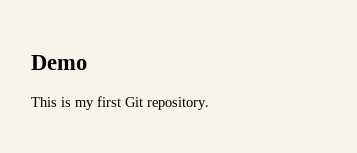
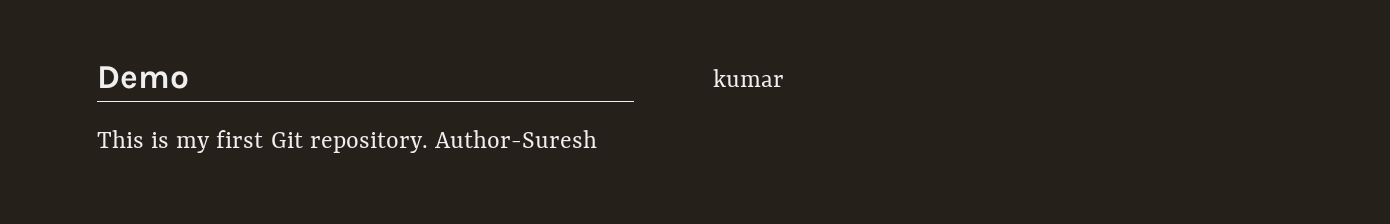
+ Author-Suresh kumar

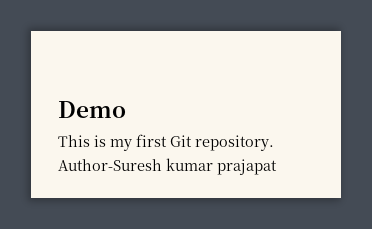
- This is my first Git repository. Author-Suresh kumar
+ This is my first Git repository.
+ Author-Suresh kumar prajapat

